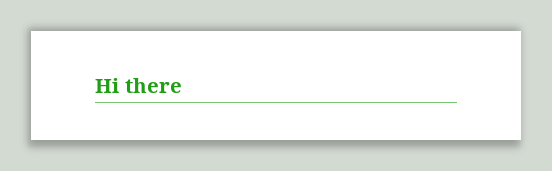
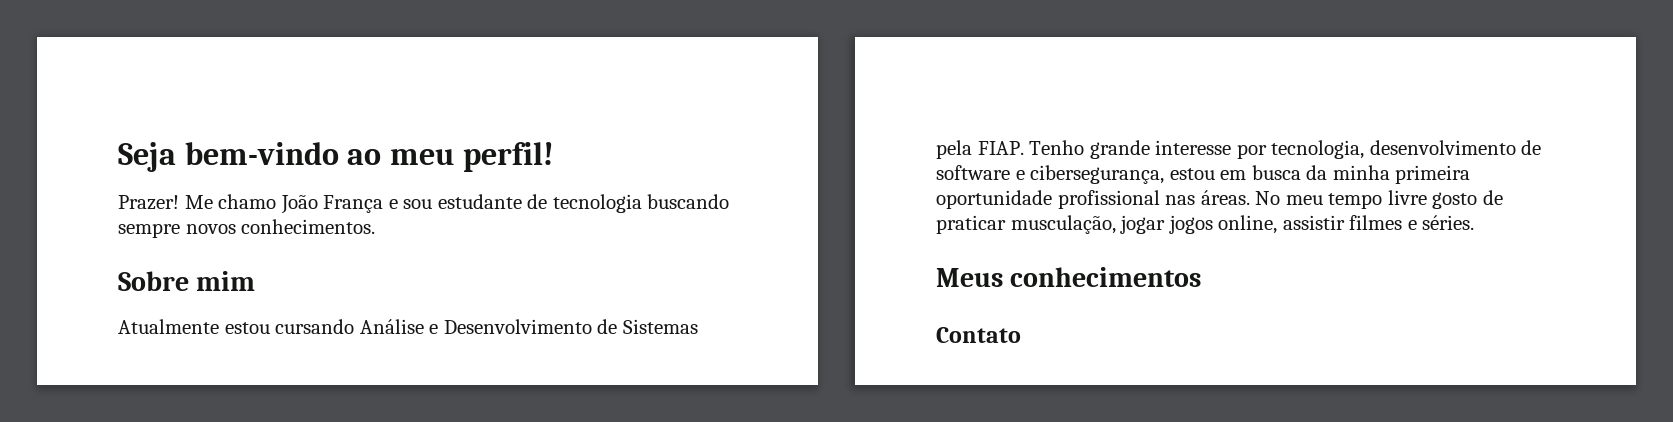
- Hi there
+ Seja bem-vindo ao meu perfil!
+ Prazer! Me chamo João França e sou estudante de tecnologia buscando sempre novos conhecimentos.
+ Sobre mim
+ Atualmente estou cursando Análise e Desenvolvimento de Sistemas pela FIAP. Tenho grande interesse por tecnologia, desenvolvimento de software e cibersegurança, estou em busca da minha primeira oportunidade profissional nas áreas. No meu tempo livre gosto de praticar musculação, jogar jogos online, assistir filmes e séries.
+ Meus conhecimentos
+ Contato

